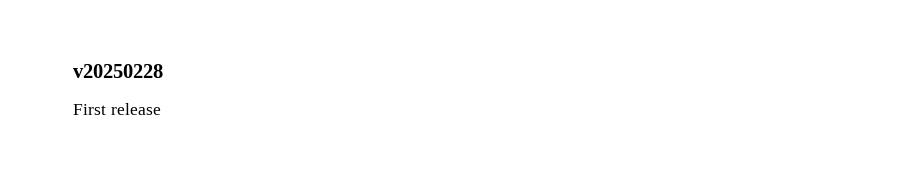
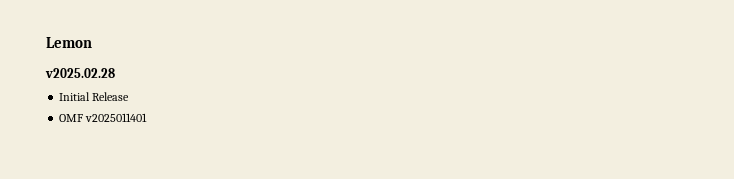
- v20250228
- First release
+ Lemon
+ v2025.02.28
+ Initial Release
+ OMF v2025011401

